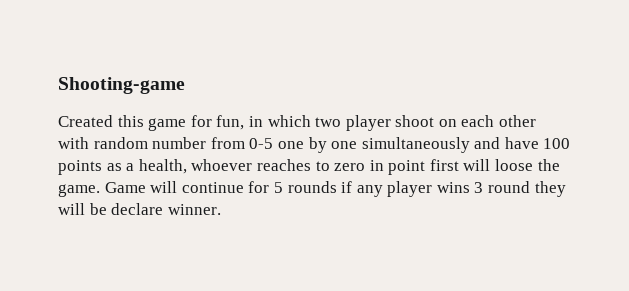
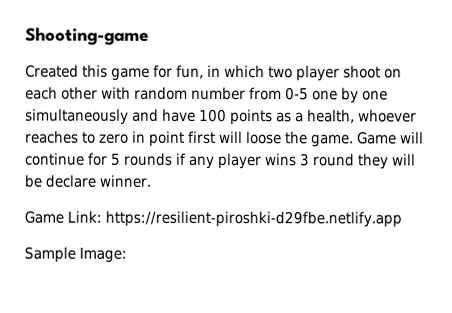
+ Game Link: https://resilient-piroshki-d29fbe.netlify.app
+ Sample Image:

